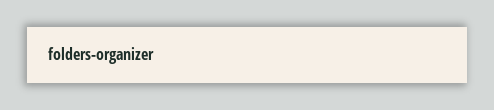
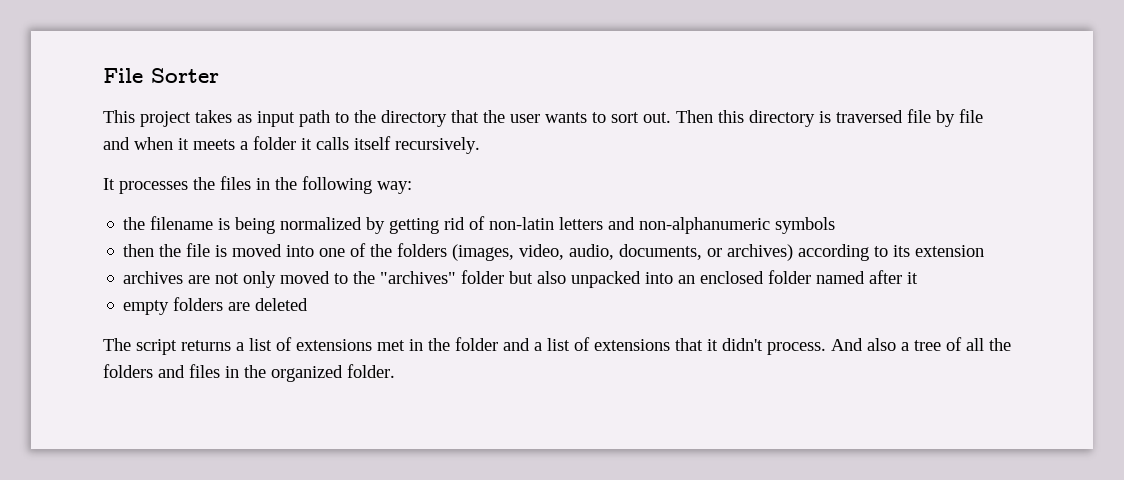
- folders-organizer
+ File Sorter
+ This project takes as input path to the directory that the user wants to sort out. Then this directory is traversed file by file and when it meets a folder it calls itself recursively.
+ It processes the files in the following way:
+ the filename is being normalized by getting rid of non-latin letters and non-alphanumeric symbols
+ then the file is moved into one of the folders (images, video, audio, documents, or archives) according to its extension
+ archives are not only moved to the "archives" folder but also unpacked into an enclosed folder named after it
+ empty folders are deleted
+ The script returns a list of extensions met in the folder and a list of extensions that it didn't process. And also a tree of all the folders and files in the organized folder.

